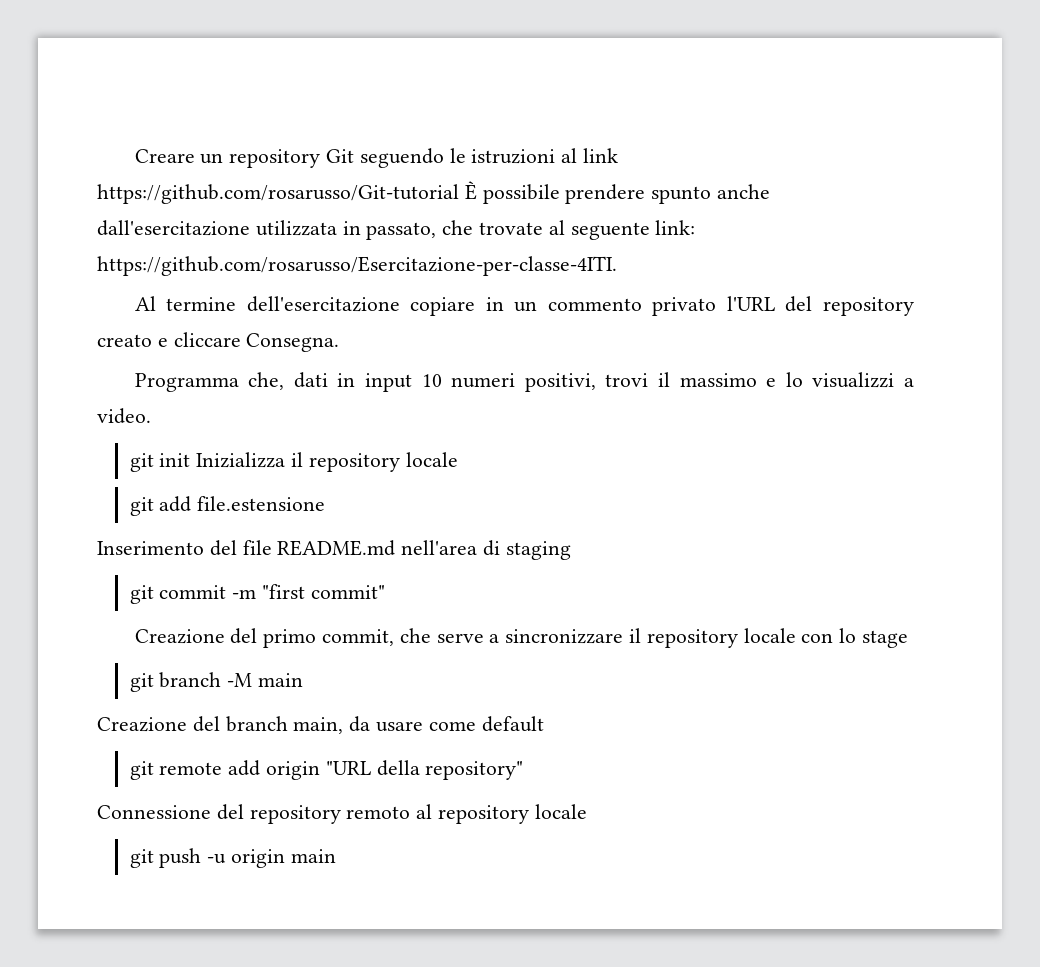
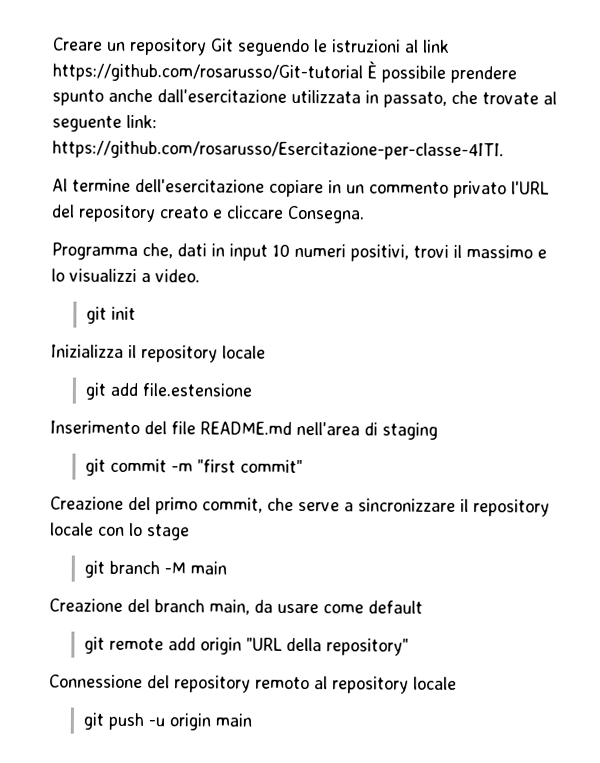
- git init Inizializza il repository locale
+ git init
+ Inizializza il repository locale

